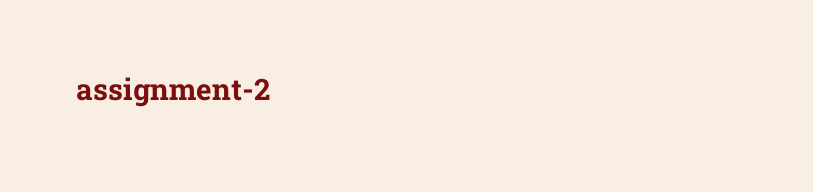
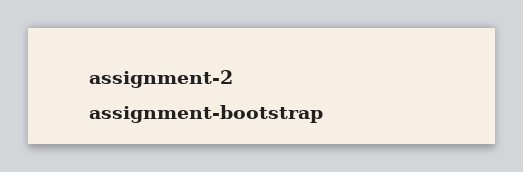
+ assignment-bootstrap

